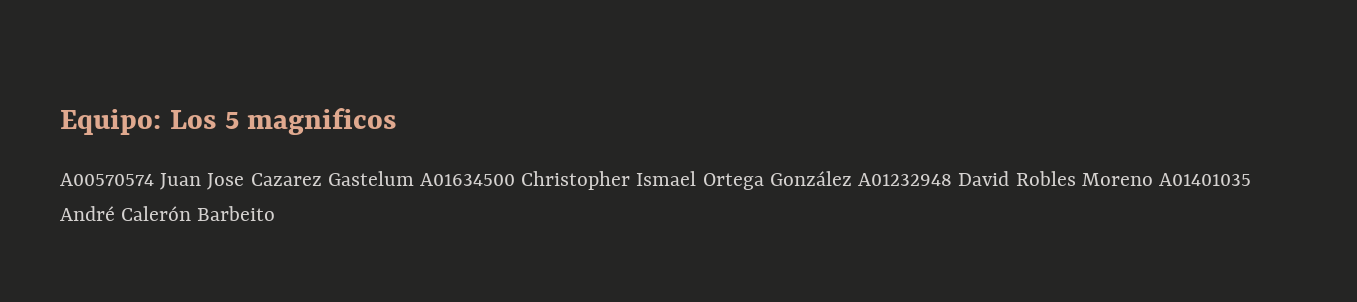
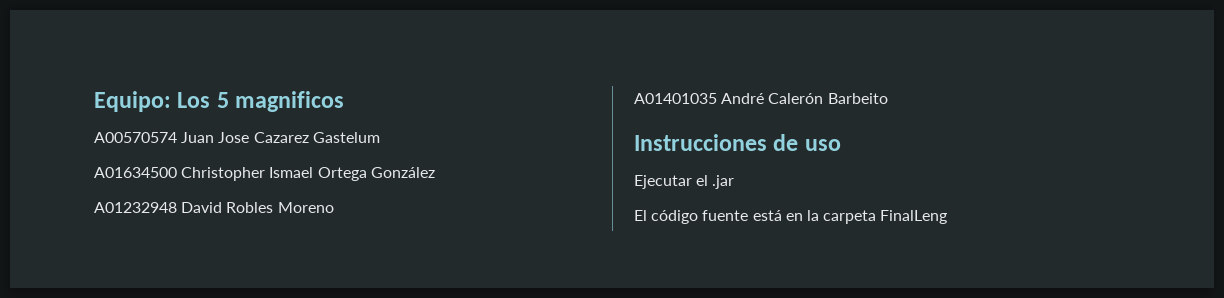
- A00570574 Juan Jose Cazarez Gastelum A01634500 Christopher Ismael Ortega González A01232948 David Robles Moreno A01401035 André Calerón Barbeito
+ A00570574 Juan Jose Cazarez Gastelum
+ A01634500 Christopher Ismael Ortega González
+ A01232948 David Robles Moreno
+ A01401035 André Calerón Barbeito
+ Instrucciones de uso
+ Ejecutar el .jar
+ El código fuente está en la carpeta FinalLeng

